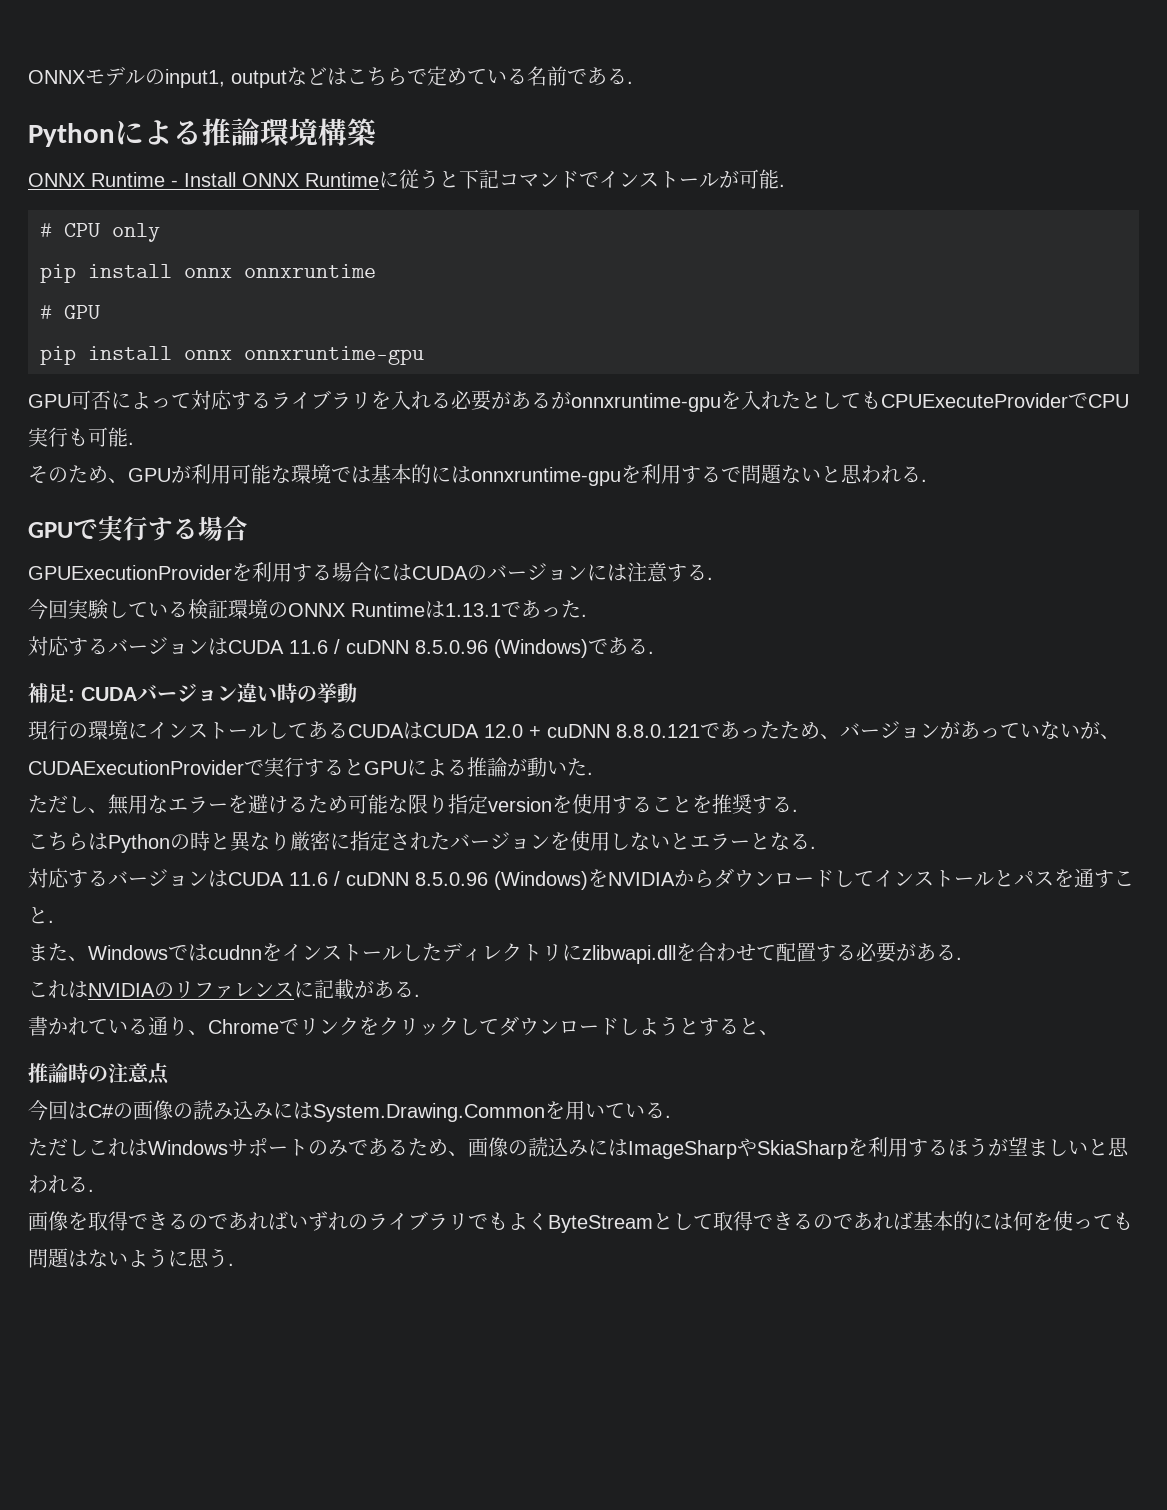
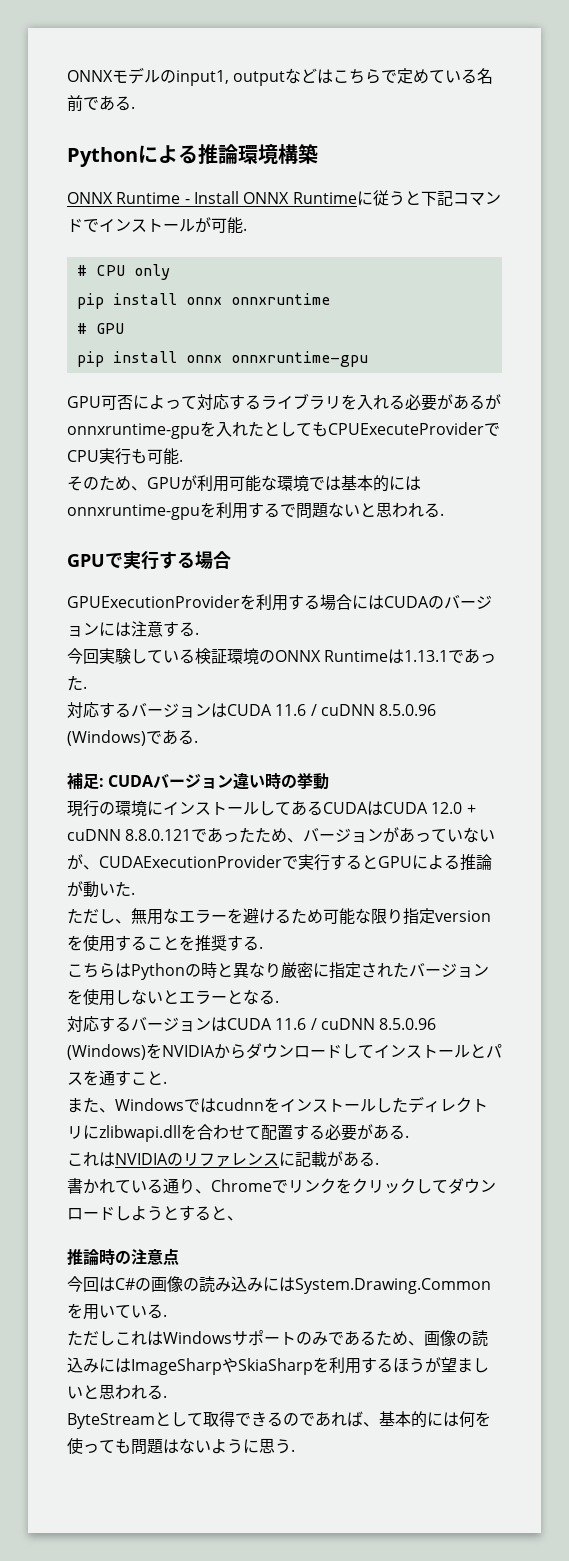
- 画像を取得できるのであればいずれのライブラリでもよくByteStreamとして取得できるのであれば基本的には何を使っても問題はないように思う.
+ ByteStreamとして取得できるのであれば、基本的には何を使っても問題はないように思う.

